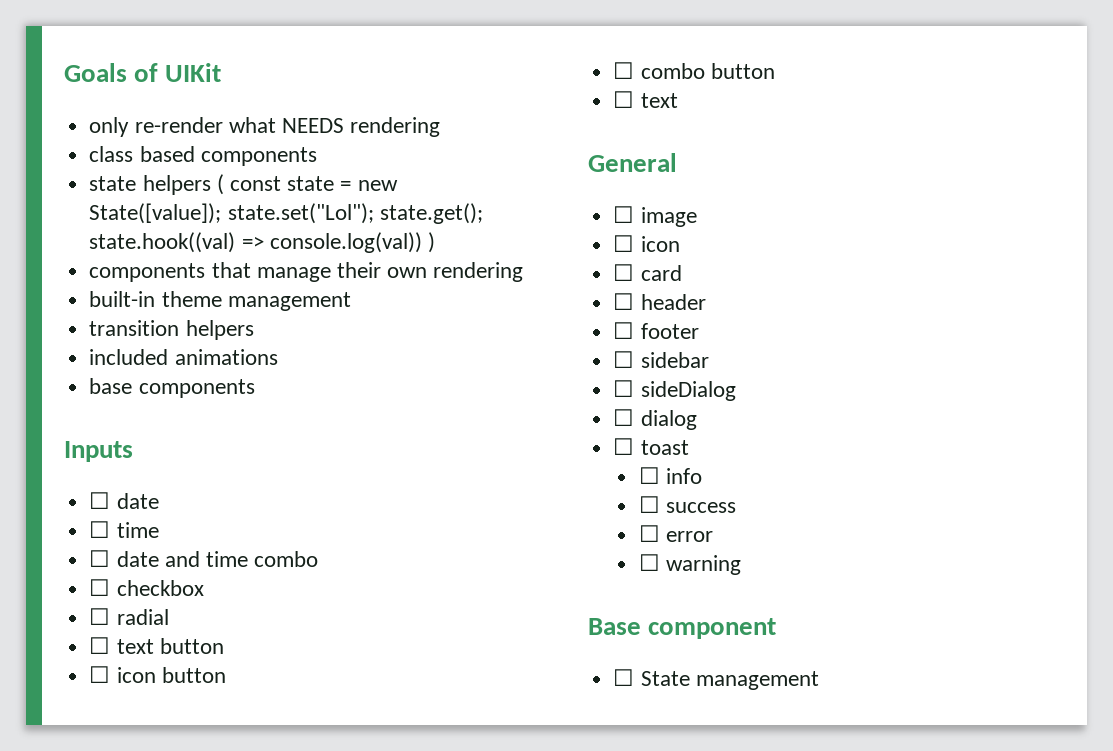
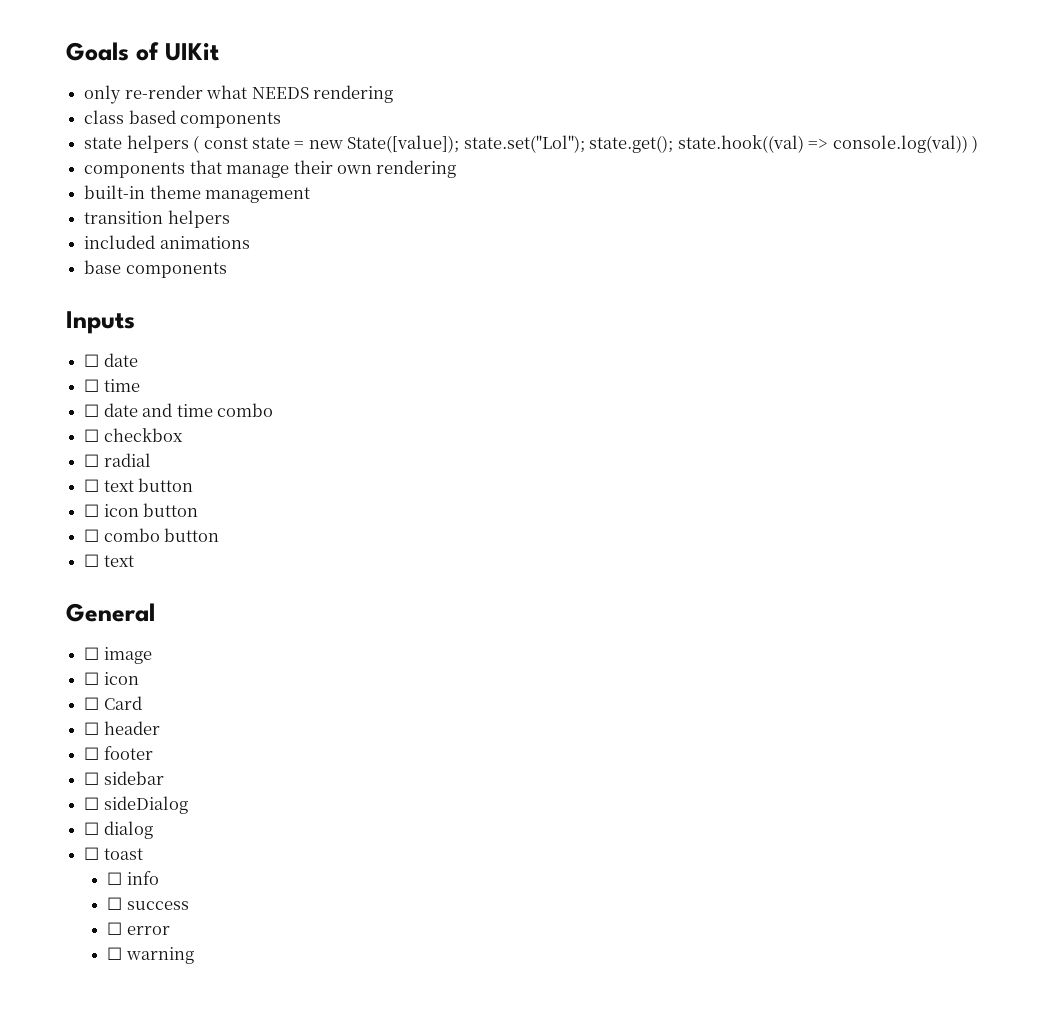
- ☐ card
+ ☐ Card
- Base component
- ☐ State management

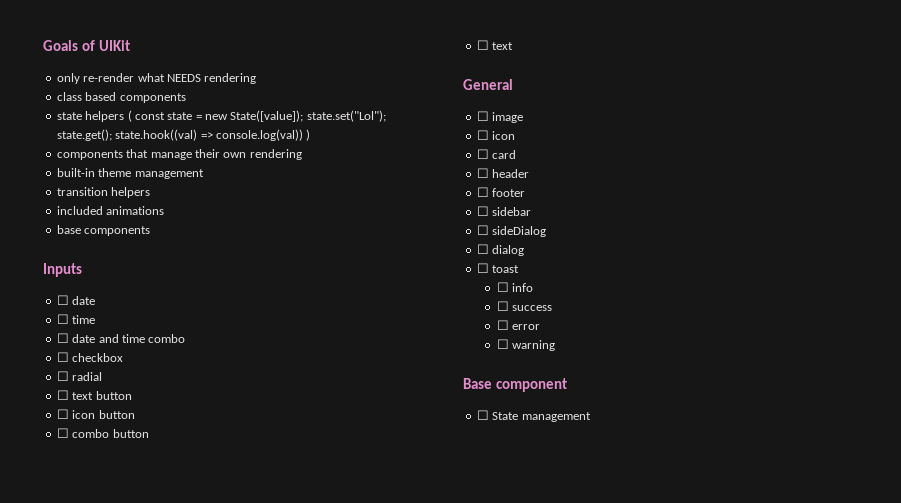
- ☐ Card
+ ☐ card
+ Base component
+ ☐ State management

